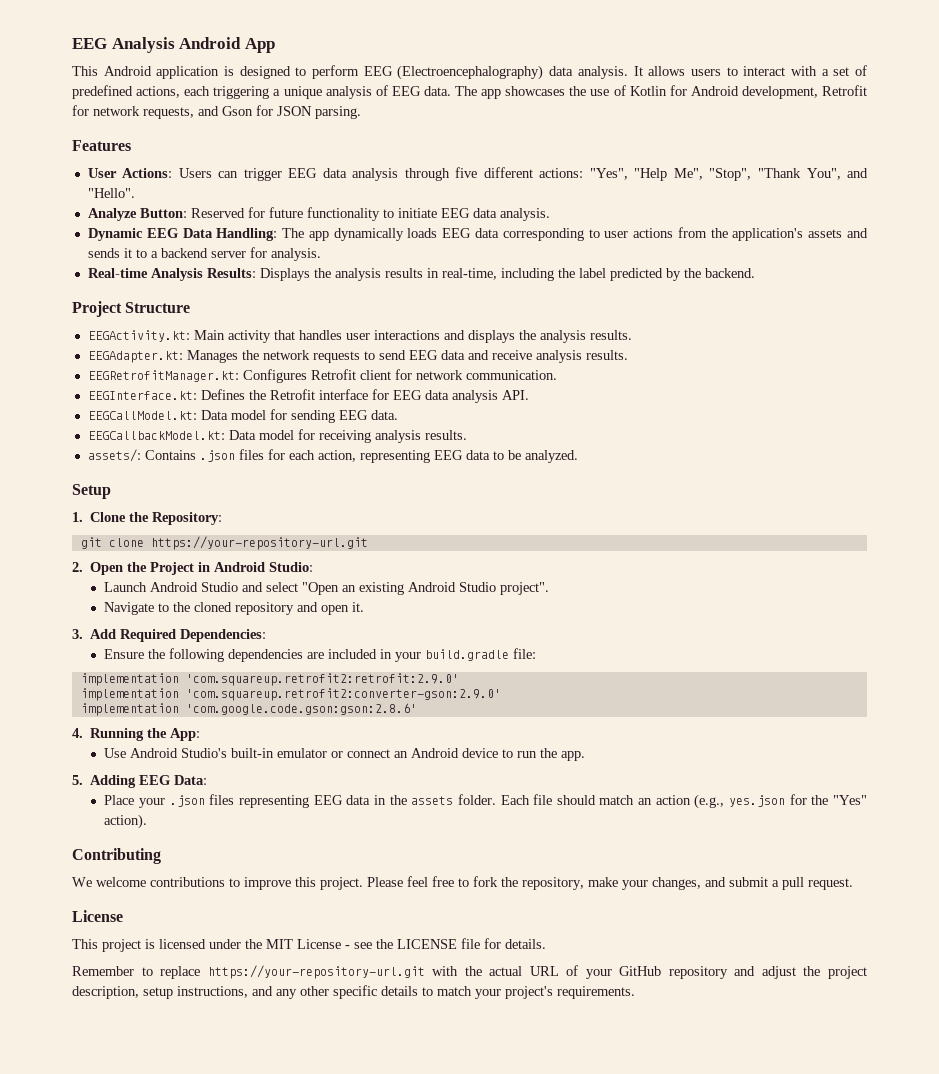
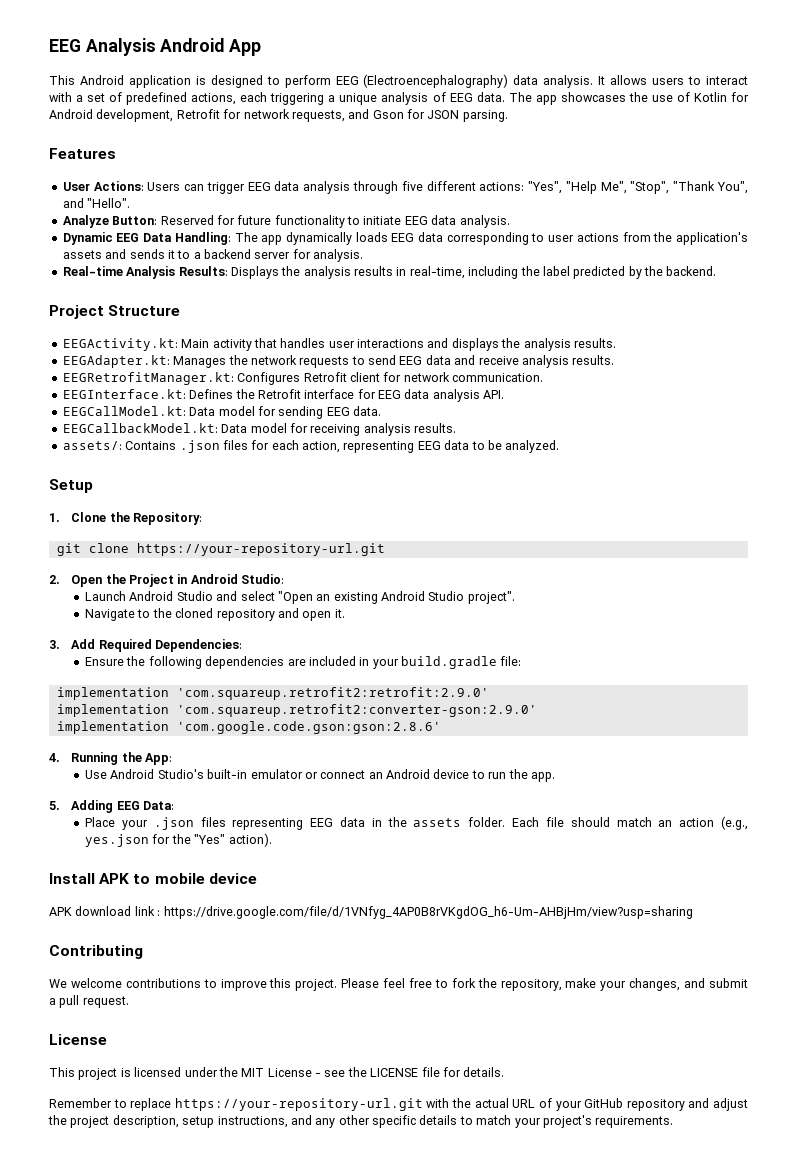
+ Install APK to mobile device
+ APK download link : https://drive.google.com/file/d/1VNfyg_4AP0B8rVKgdOG_h6-Um-AHBjHm/view?usp=sharing

